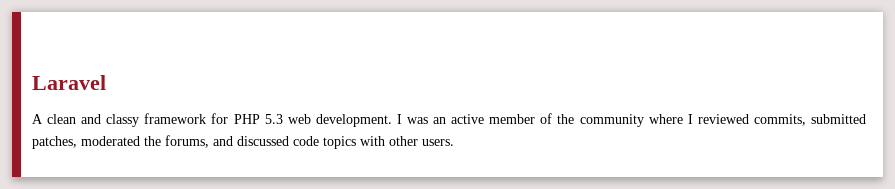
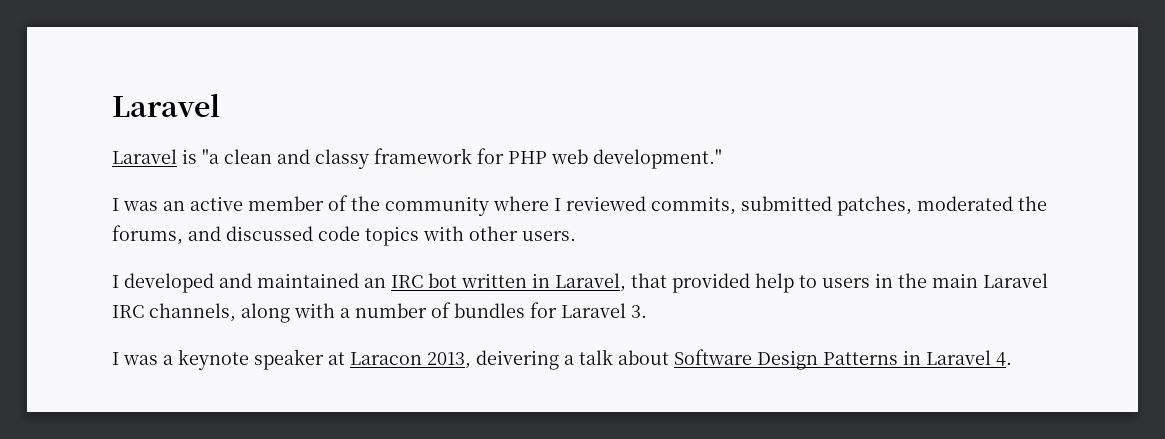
- A clean and classy framework for PHP 5.3 web development. I was an active member of the community where I reviewed commits, submitted patches, moderated the forums, and discussed code topics with other users.
+ Laravel is "a clean and classy framework for PHP web development."
+ I was an active member of the community where I reviewed commits, submitted patches, moderated the forums, and discussed code topics with other users.
+ I developed and maintained an IRC bot written in Laravel, that provided help to users in the main Laravel IRC channels, along with a number of bundles for Laravel 3.
+ I was a keynote speaker at Laracon 2013, deivering a talk about Software Design Patterns in Laravel 4.

